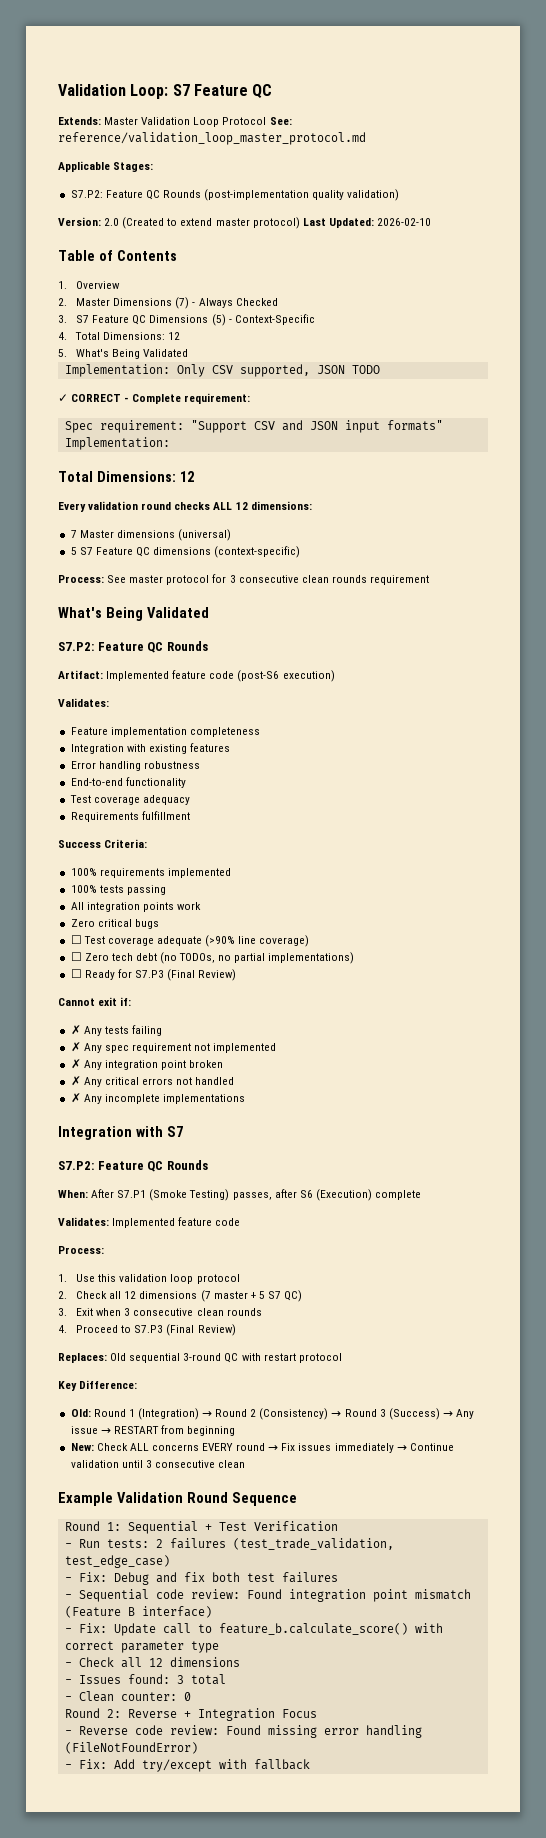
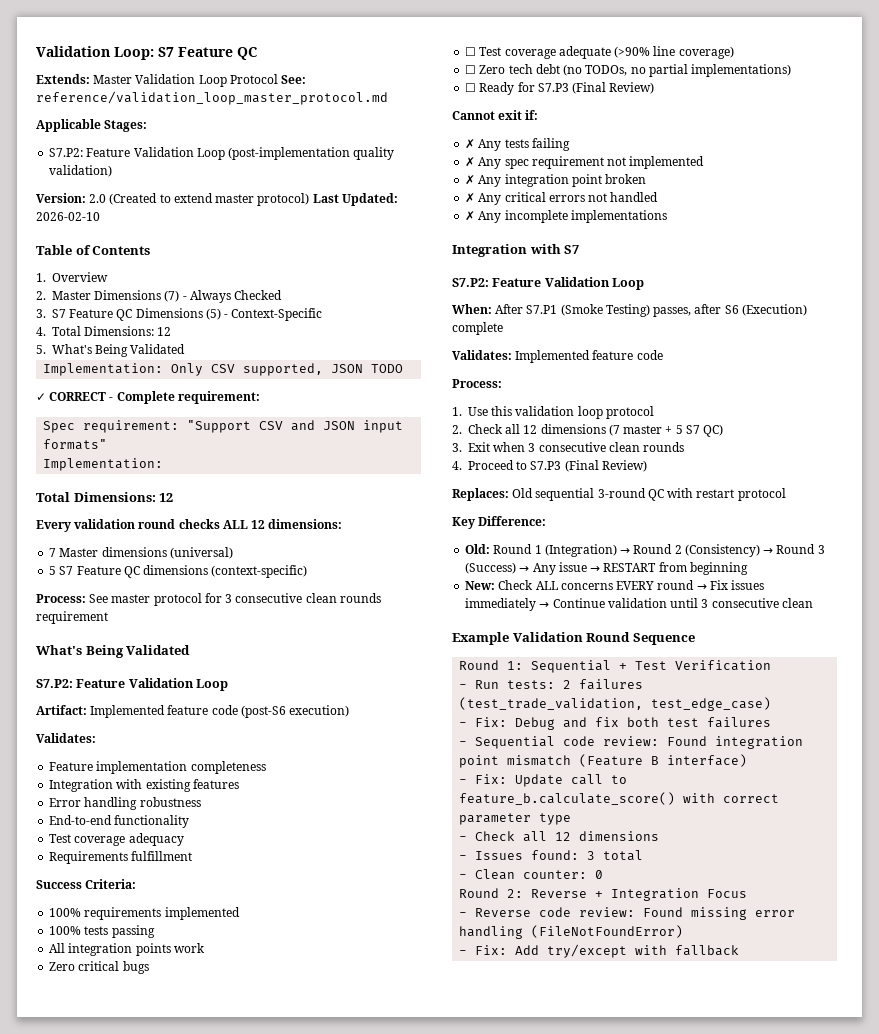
- S7.P2: Feature QC Rounds (post-implementation quality validation)
+ S7.P2: Feature Validation Loop (post-implementation quality validation)
  Process: See master protocol for 3 consecutive clean rounds requirement
  What's Being Validated
- S7.P2: Feature QC Rounds
+ S7.P2: Feature Validation Loop
  Integration with S7
- S7.P2: Feature QC Rounds
+ S7.P2: Feature Validation Loop

